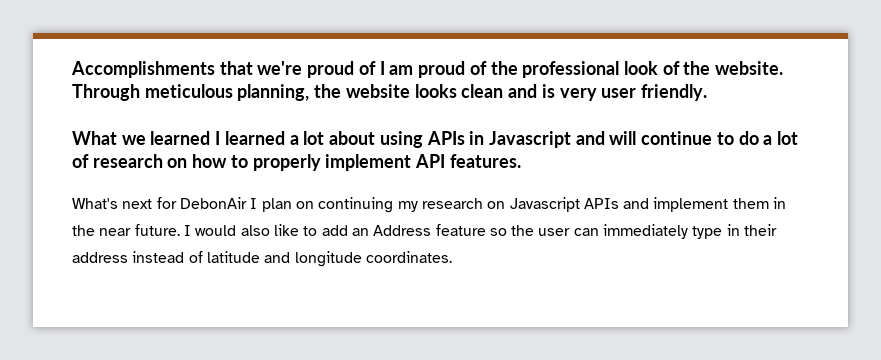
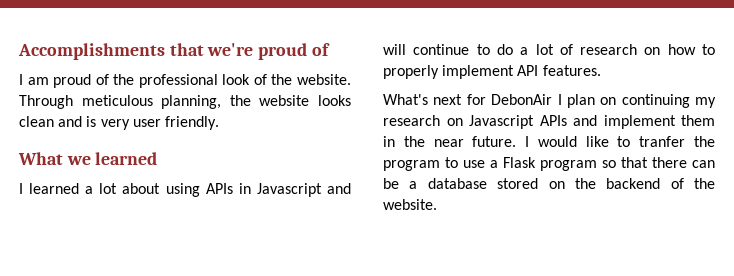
- Accomplishments that we're proud of I am proud of the professional look of the website.
+ Accomplishments that we're proud of
+ I am proud of the professional look of the website.
- What we learned I learned a lot about using APIs in Javascript and will continue to do a lot of research on how to properly implement API features.
+ What we learned
+ I learned a lot about using APIs in Javascript and will continue to do a lot of research on how to properly implement API features.
- I would also like to add an Address feature so the user can immediately type in their address instead of latitude and longitude coordinates.
+ I would like to tranfer the program to use a Flask program so that there can be a database stored on the backend of the website.

